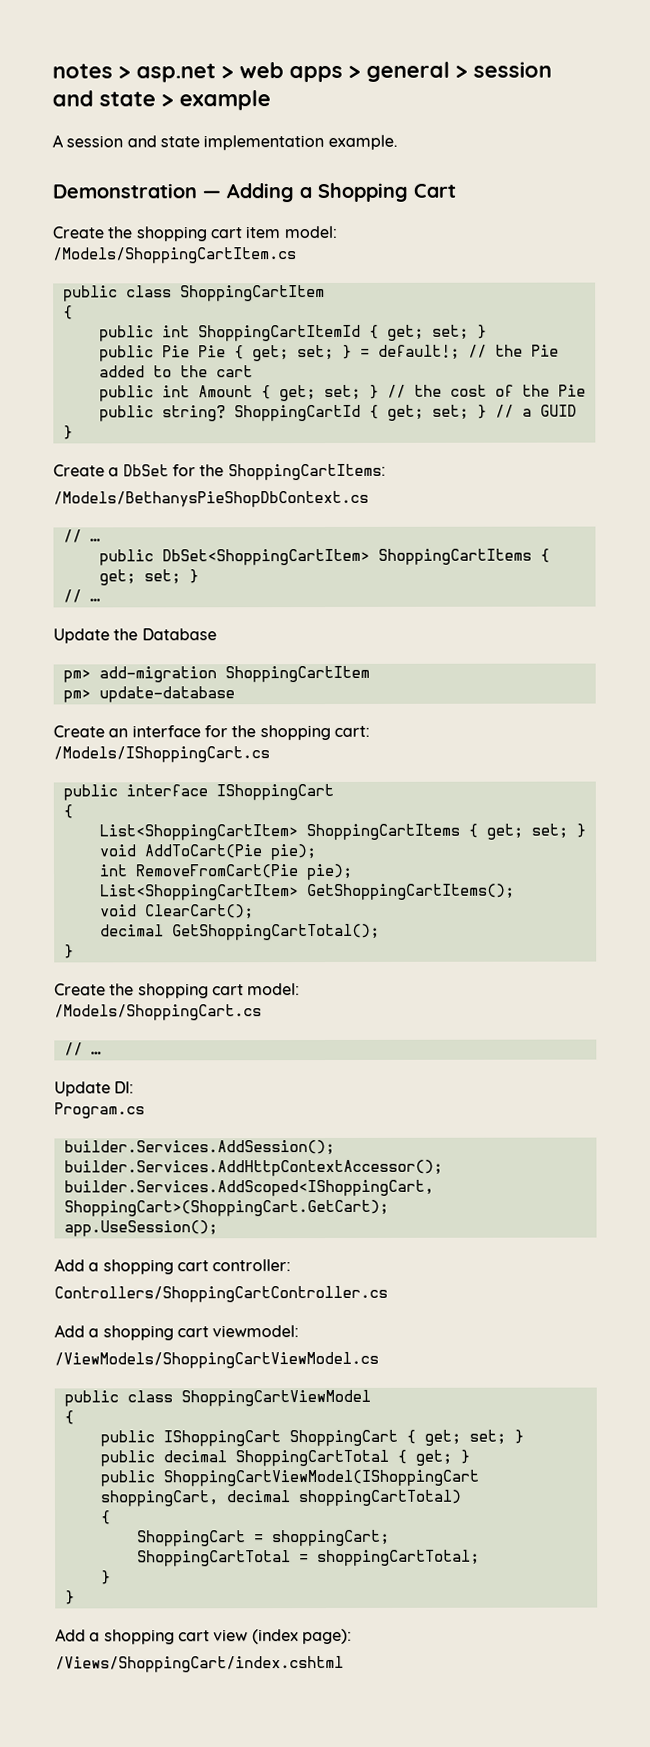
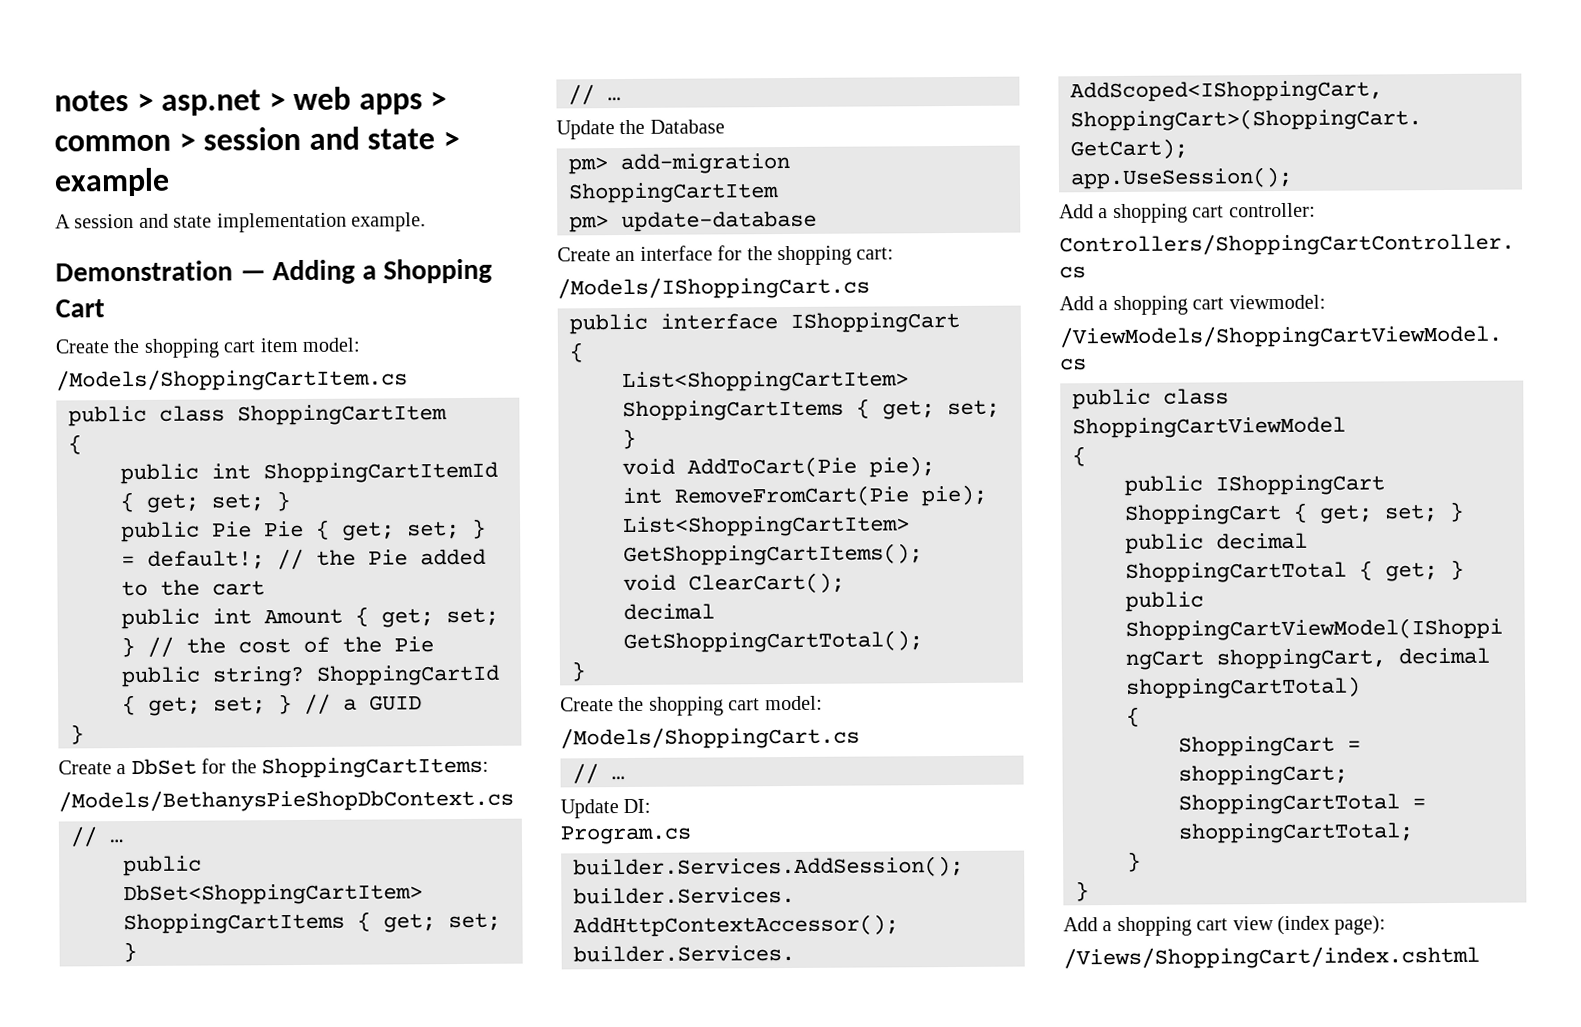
- notes > asp.net > web apps > general > session and state > example
+ notes > asp.net > web apps > common > session and state > example

